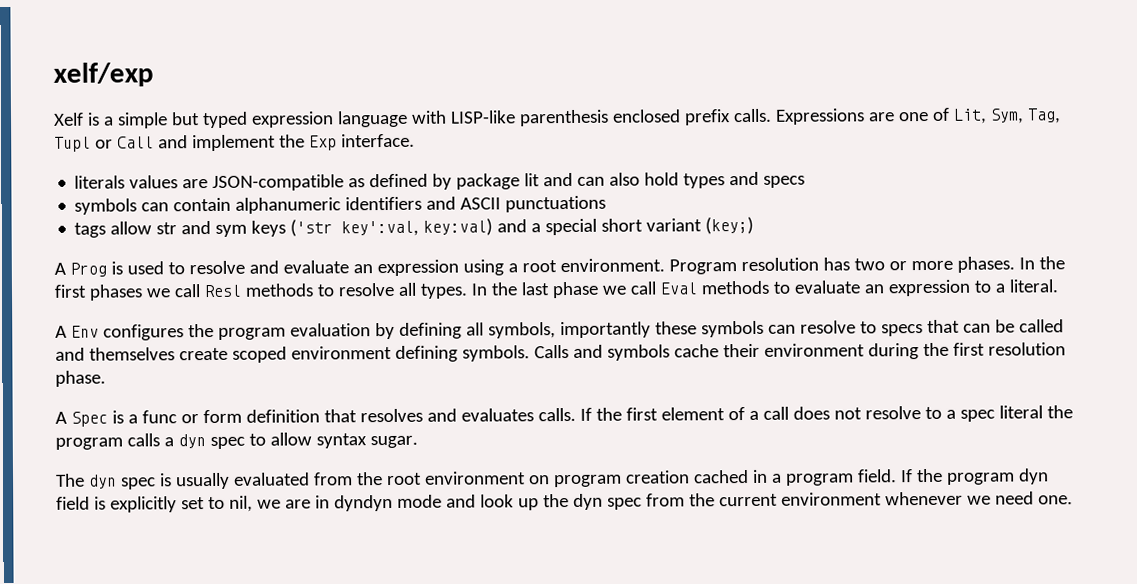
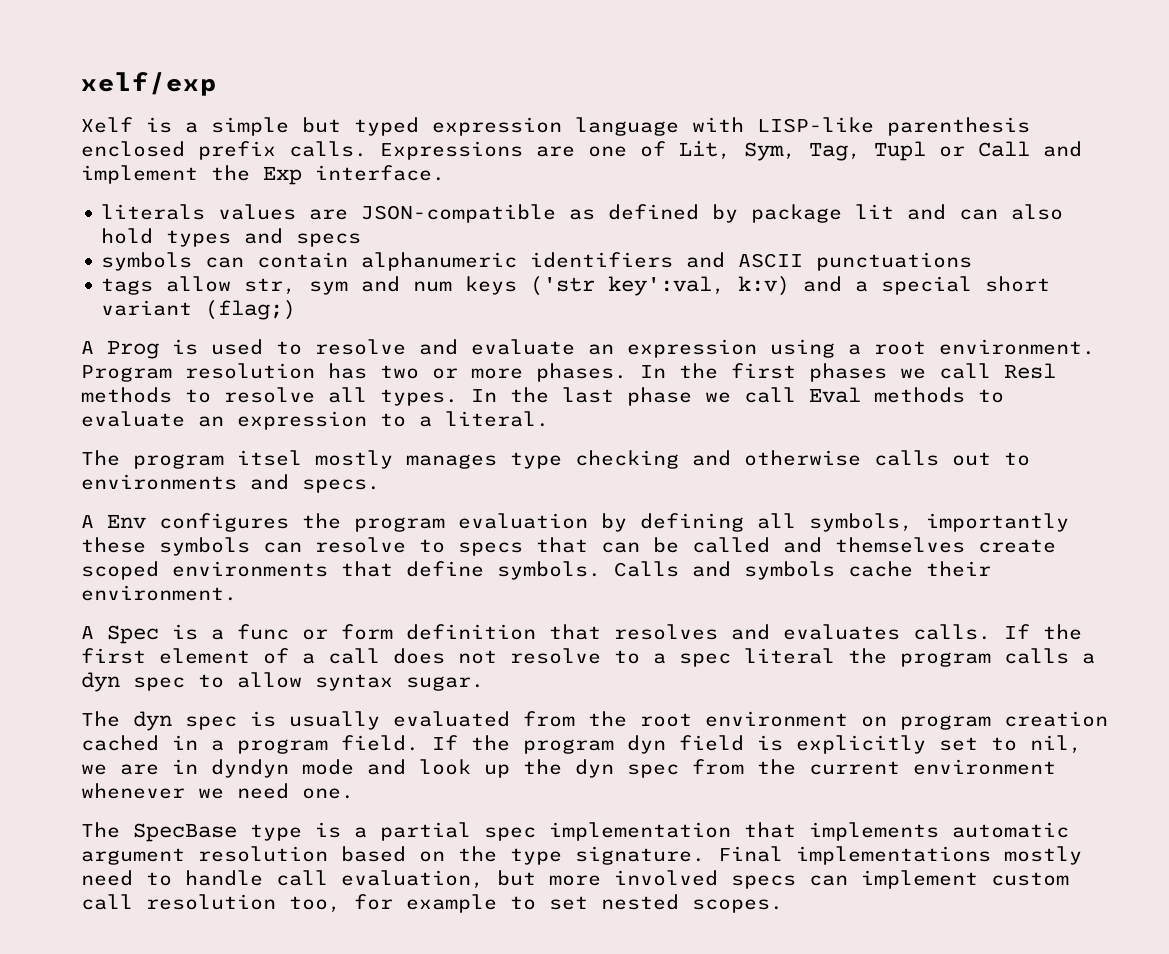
- tags allow str and sym keys ('str key':val, key:val) and a special short variant (key;)
+ tags allow str, sym and num keys ('str key':val, k:v) and a special short variant (flag;)
+ The program itsel mostly manages type checking and otherwise calls out to environments and specs.
- A Env configures the program evaluation by defining all symbols, importantly these symbols can resolve to specs that can be called and themselves create scoped environment defining symbols.
+ A Env configures the program evaluation by defining all symbols, importantly these symbols can resolve to specs that can be called and themselves create scoped environments that define symbols.
- Calls and symbols cache their environment during the first resolution phase.
+ Calls and symbols cache their environment.
+ The SpecBase type is a partial spec implementation that implements automatic argument resolution based on the type signature. Final implementations mostly need to handle call evaluation, but more involved specs can implement custom call resolution too, for example to set nested scopes.

